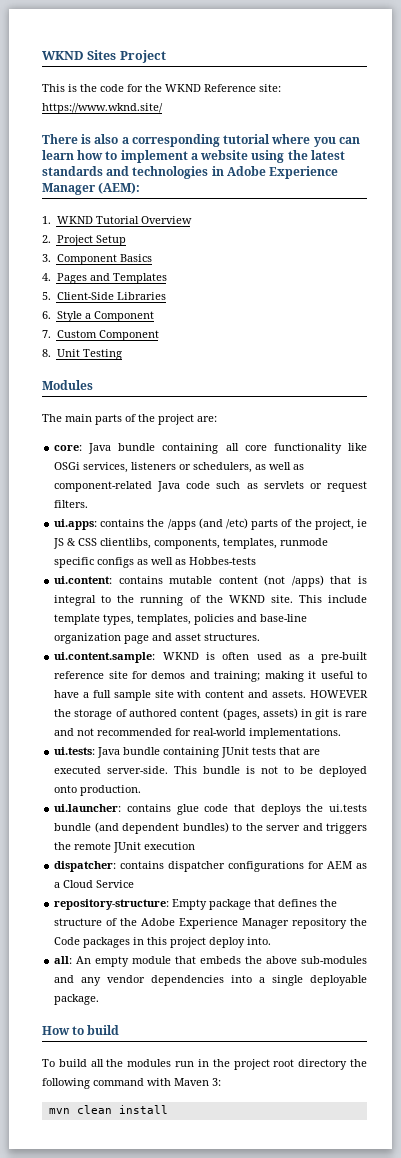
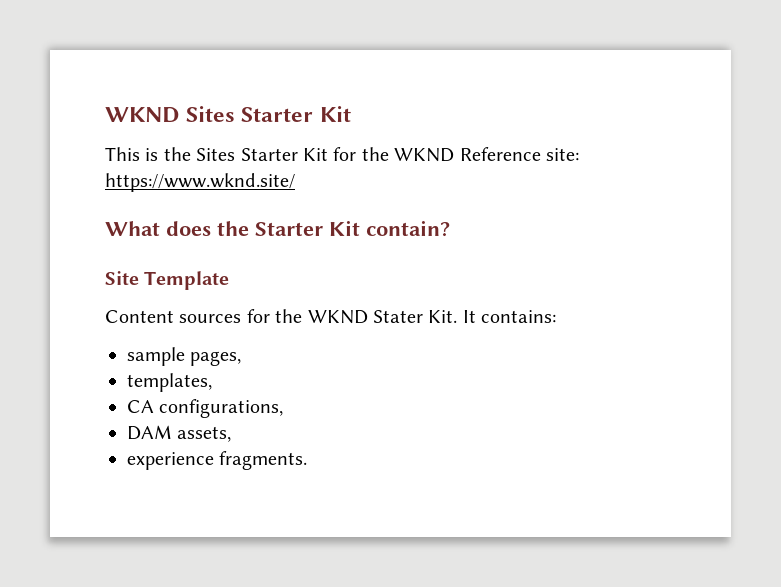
- WKND Sites Project
+ WKND Sites Starter Kit
- This is the code for the WKND Reference site: https://www.wknd.site/
+ This is the Sites Starter Kit for the WKND Reference site: https://www.wknd.site/
- There is also a corresponding tutorial where you can learn how to implement a website using the latest standards and technologies in Adobe Experience Manager (AEM):
- 1. WKND Tutorial Overview
- 2. Project Setup
- 3. Component Basics
- 4. Pages and Templates
- 5. Client-Side Libraries
- 6. Style a Component
- 7. Custom Component
- 8. Unit Testing
- Modules
- The main parts of the project are:
- core: Java bundle containing all core functionality like OSGi services, listeners or schedulers, as well as component-related Java code such as servlets or request filters.
- ui.apps: contains the /apps (and /etc) parts of the project, ie JS & CSS clientlibs, components, templates, runmode specific configs as well as Hobbes-tests
- ui.content: contains mutable content (not /apps) that is integral to the running of the WKND site. This include template types, templates, policies and base-line organization page and asset structures.
- ui.content.sample: WKND is often used as a pre-built reference site for demos and training; making it useful to have a full sample site with content and assets. HOWEVER the storage of authored content (pages, assets) in git is rare and not recommended for real-world implementations.
- ui.tests: Java bundle containing JUnit tests that are executed server-side. This bundle is not to be deployed onto production.
- ui.launcher: contains glue code that deploys the ui.tests bundle (and dependent bundles) to the server and triggers the remote JUnit execution
- dispatcher: contains dispatcher configurations for AEM as a Cloud Service
- repository-structure: Empty package that defines the structure of the Adobe Experience Manager repository the Code packages in this project deploy into.
- all: An empty module that embeds the above sub-modules and any vendor dependencies into a single deployable package.
- How to build
- To build all the modules run in the project root directory the following command with Maven 3:
- mvn clean install
+ What does the Starter Kit contain?
+ Site Template
+ Content sources for the WKND Stater Kit. It contains:
+ sample pages,
+ templates,
+ CA configurations,
+ DAM assets,
+ experience fragments.

